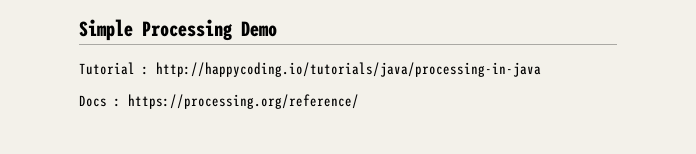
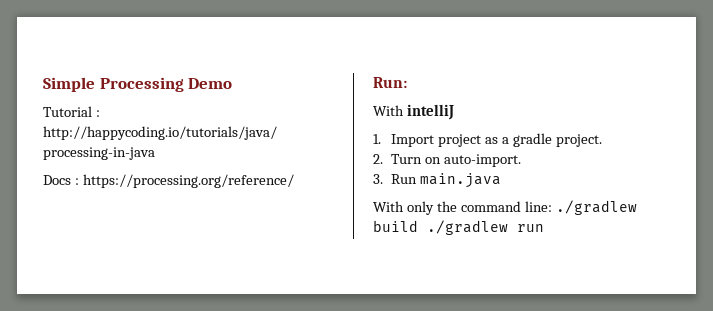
+ Run:
+ With intelliJ
+ 1. Import project as a gradle project.
+ 2. Turn on auto-import.
+ 3. Run main.java
+ With only the command line: ./gradlew build ./gradlew run

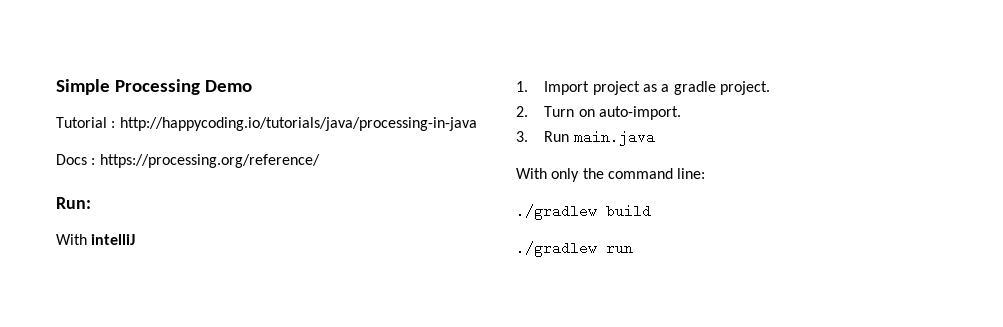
- With only the command line: ./gradlew build ./gradlew run
+ With only the command line:
+ ./gradlew build
+ ./gradlew run

